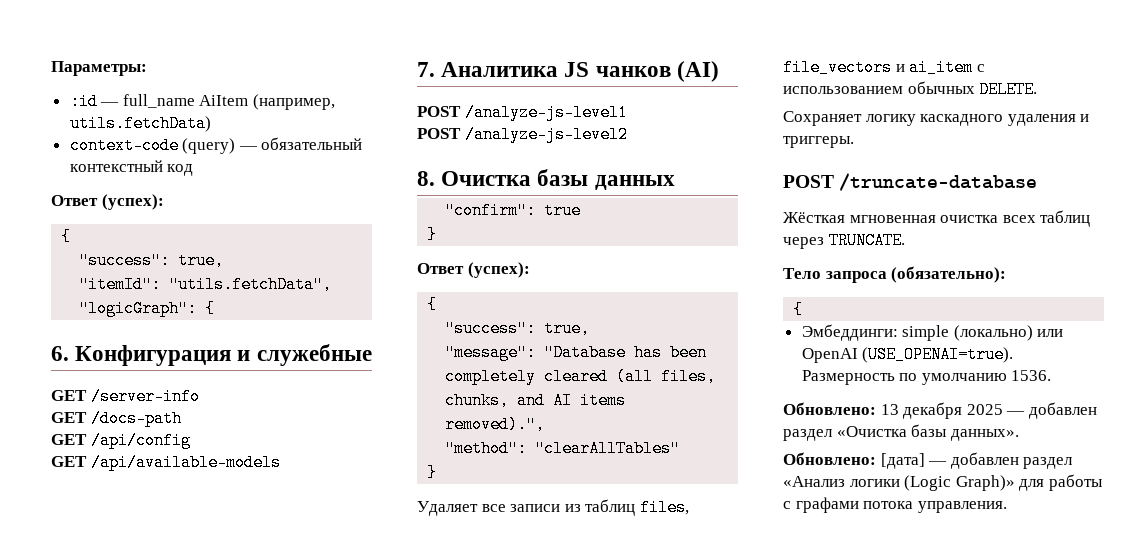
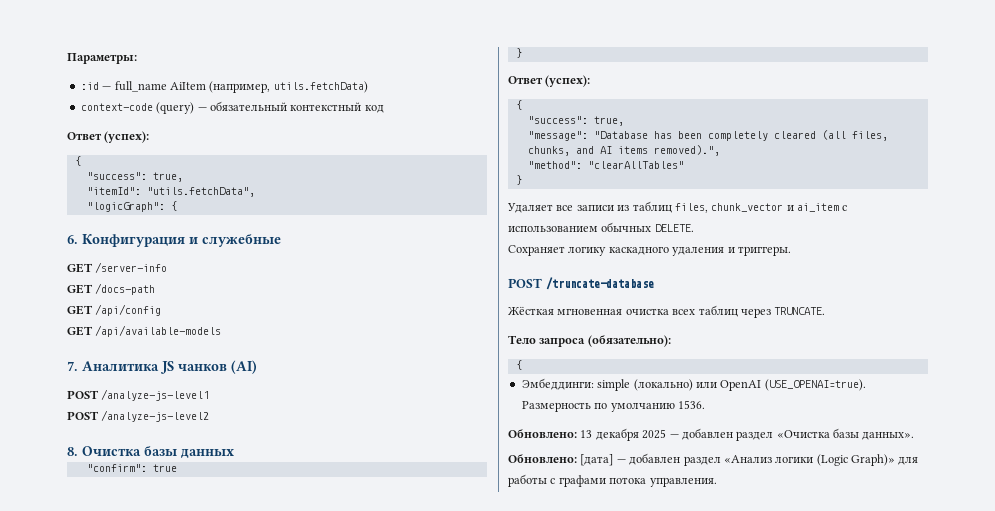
- Удаляет все записи из таблиц files, file_vectors и ai_item с использованием обычных DELETE.
+ Удаляет все записи из таблиц files, chunk_vector и ai_item с использованием обычных DELETE.

